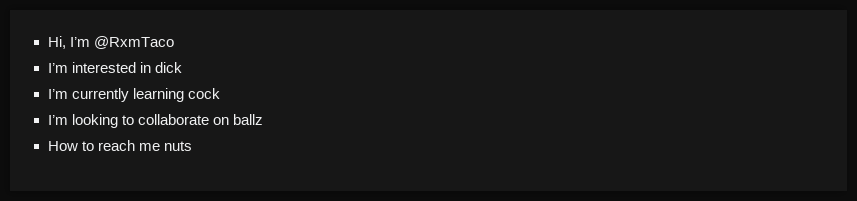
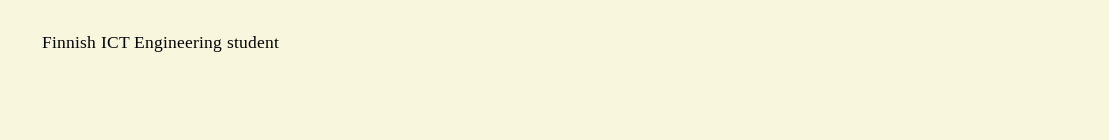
- Hi, I’m @RxmTaco
- I’m interested in dick
- I’m currently learning cock
- I’m looking to collaborate on ballz
- How to reach me nuts
+ Finnish ICT Engineering student

